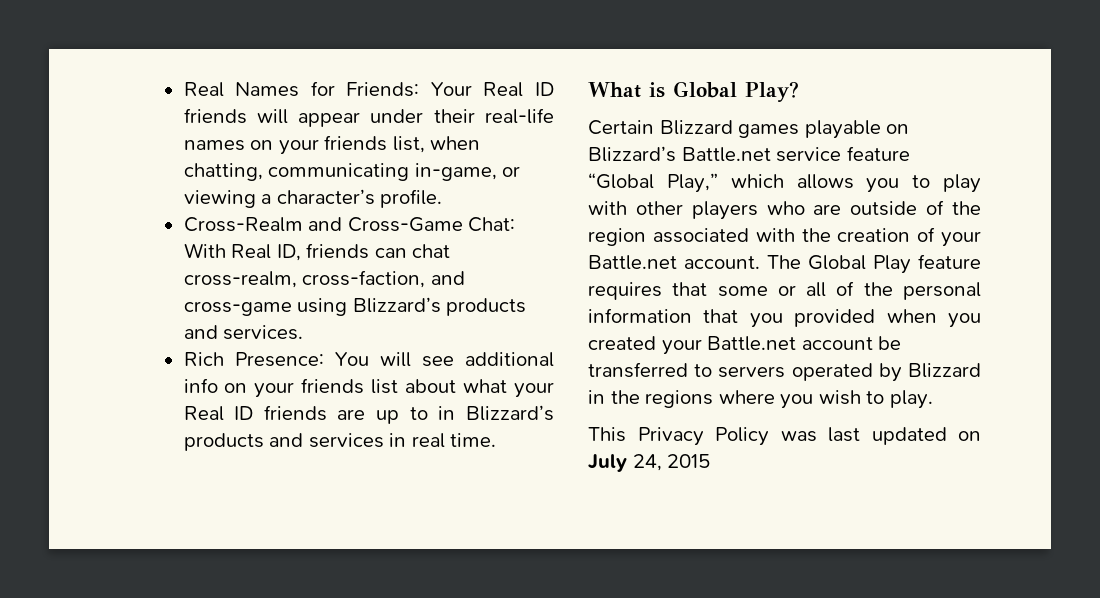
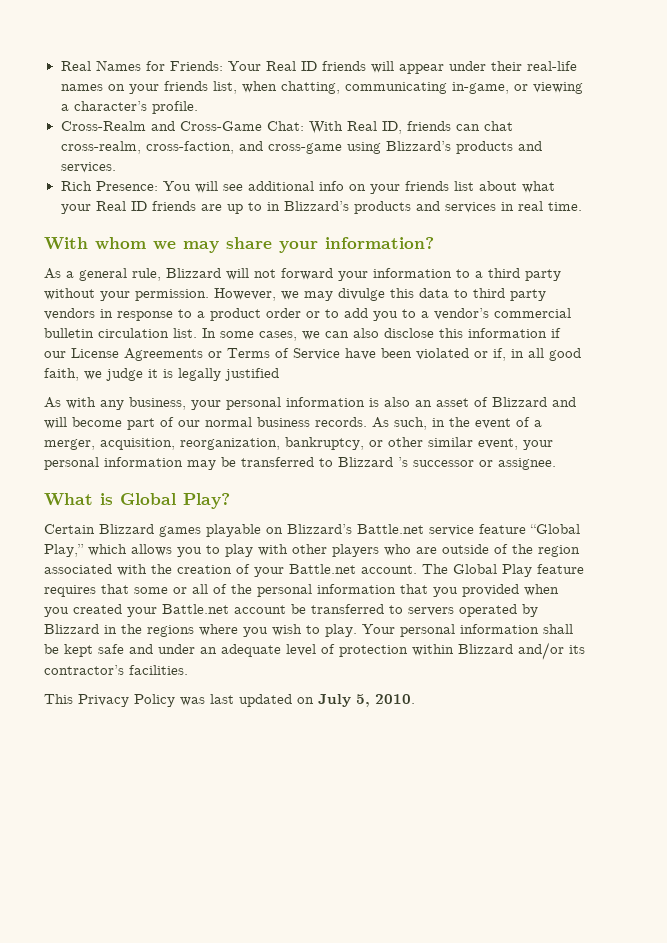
+ With whom we may share your information?
+ As a general rule, Blizzard will not forward your information to a third party without your permission. However, we may divulge this data to third party vendors in response to a product order or to add you to a vendor’s commercial bulletin circulation list. In some cases, we can also disclose this information if our License Agreements or Terms of Service have been violated or if, in all good faith, we judge it is legally justified
+ As with any business, your personal information is also an asset of Blizzard and will become part of our normal business records. As such, in the event of a merger, acquisition, reorganization, bankruptcy, or other similar event, your personal information may be transferred to Blizzard ’s successor or assignee.
+ Your personal information shall be kept safe and under an adequate level of protection within Blizzard and/or its contractor’s facilities.
- This Privacy Policy was last updated on July 24, 2015
+ This Privacy Policy was last updated on July 5, 2010.

